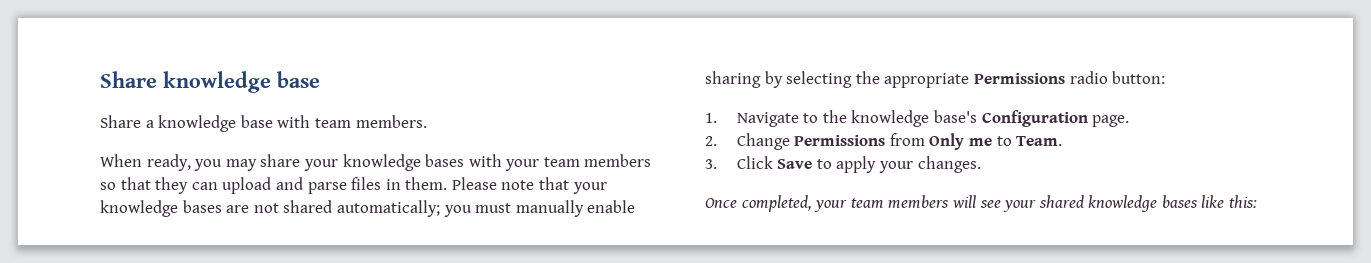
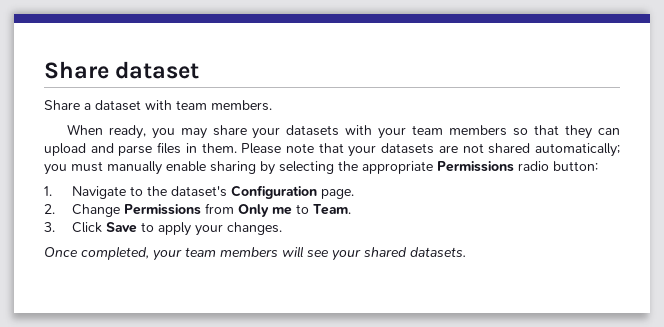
- Share knowledge base
+ Share dataset
- Share a knowledge base with team members.
+ Share a dataset with team members.
- When ready, you may share your knowledge bases with your team members so that they can upload and parse files in them.
+ When ready, you may share your datasets with your team members so that they can upload and parse files in them.
- Please note that your knowledge bases are not shared automatically; you must manually enable sharing by selecting the appropriate Permissions radio button:
+ Please note that your datasets are not shared automatically; you must manually enable sharing by selecting the appropriate Permissions radio button:
- 1. Navigate to the knowledge base's Configuration page.
+ 1. Navigate to the dataset's Configuration page.
- Once completed, your team members will see your shared knowledge bases like this:
+ Once completed, your team members will see your shared datasets.

